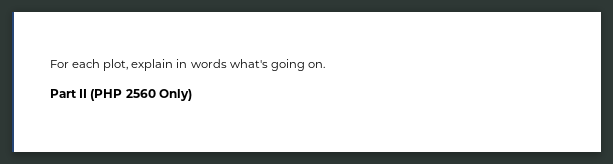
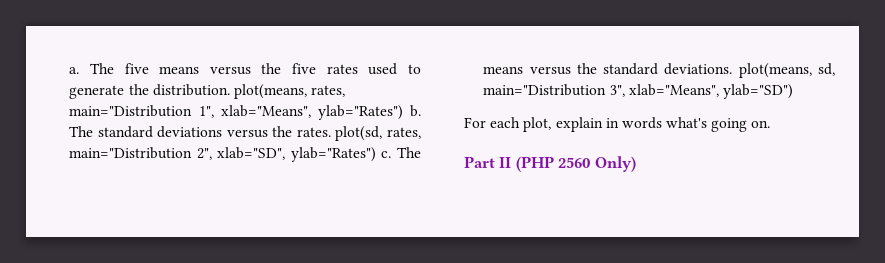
+ a. The five means versus the five rates used to generate the distribution. plot(means, rates, main="Distribution 1", xlab="Means", ylab="Rates") b. The standard deviations versus the rates. plot(sd, rates, main="Distribution 2", xlab="SD", ylab="Rates") c. The means versus the standard deviations. plot(means, sd, main="Distribution 3", xlab="Means", ylab="SD")

